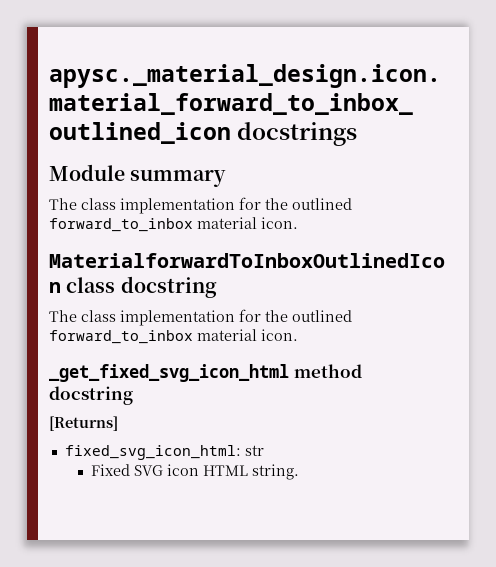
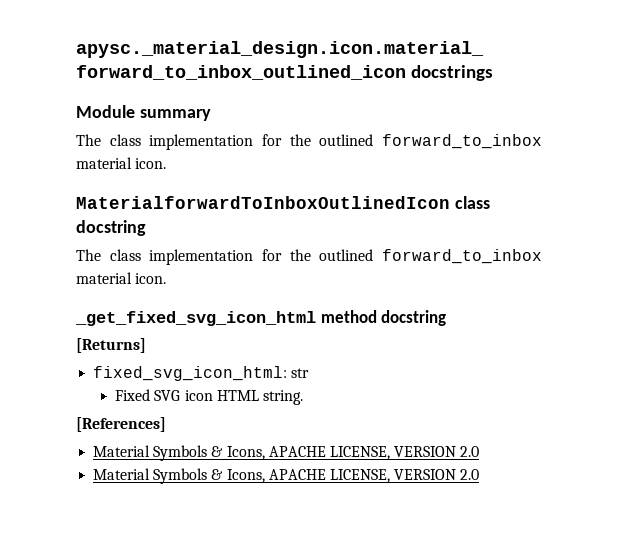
+ [References]
+ Material Symbols & Icons, APACHE LICENSE, VERSION 2.0
+ Material Symbols & Icons, APACHE LICENSE, VERSION 2.0

